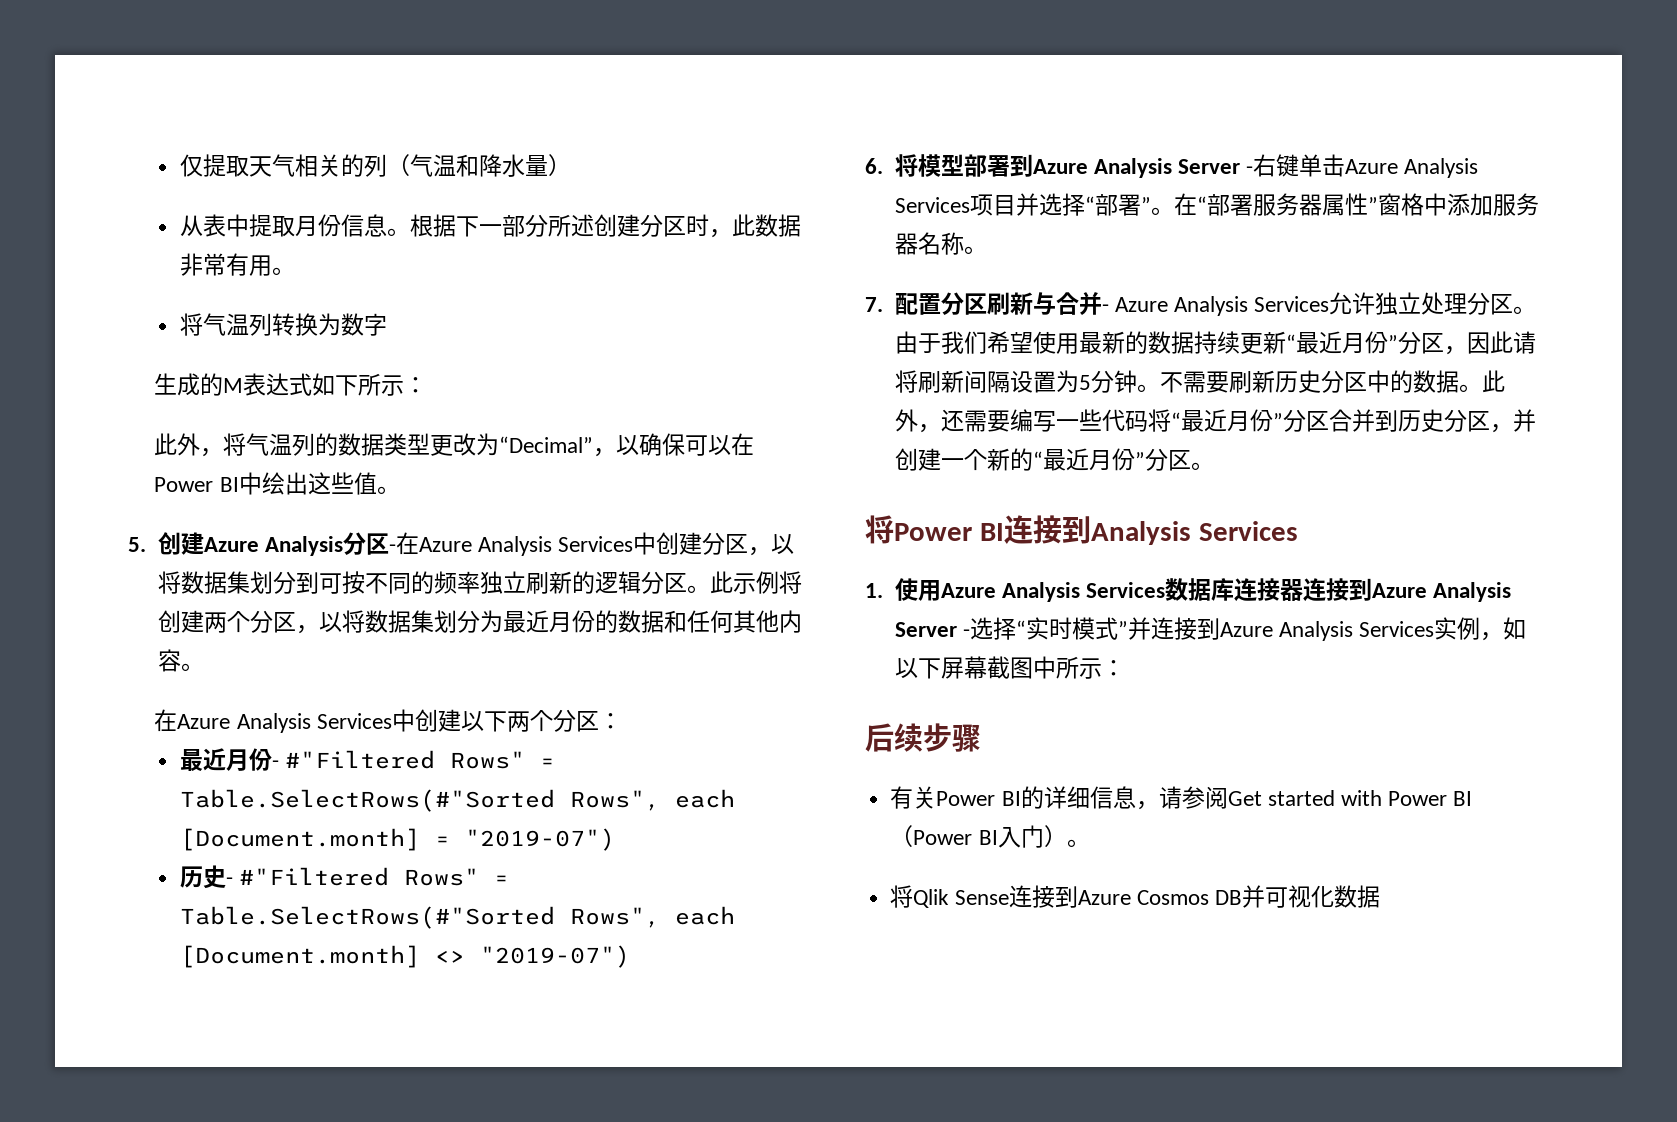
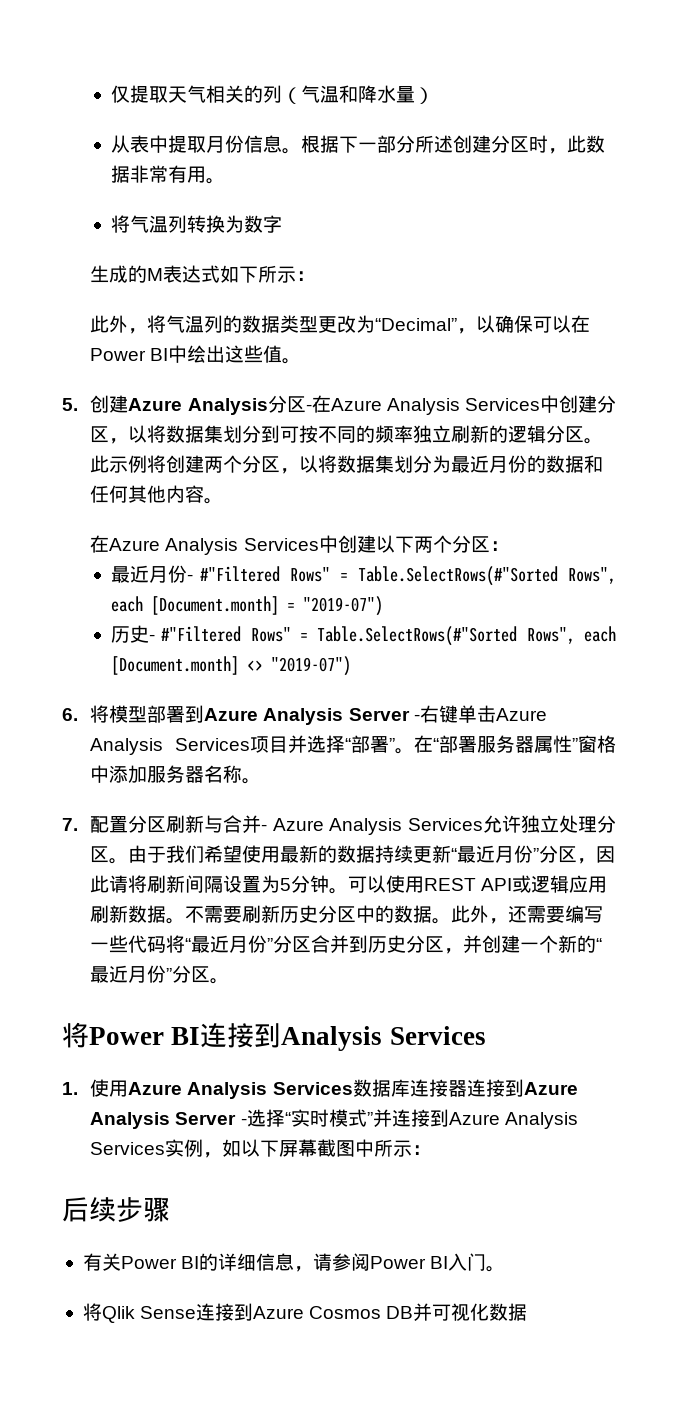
+ 可以使用REST API或逻辑应用刷新数据。
- 有关Power BI的详细信息，请参阅Get started with Power BI（Power BI入门）。
+ 有关Power BI的详细信息，请参阅Power BI入门。

